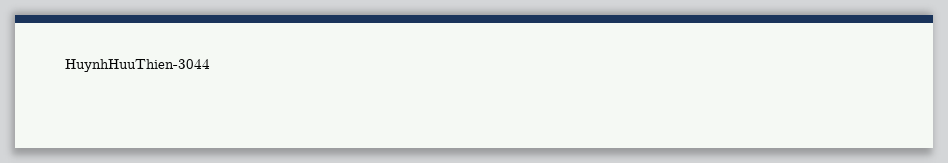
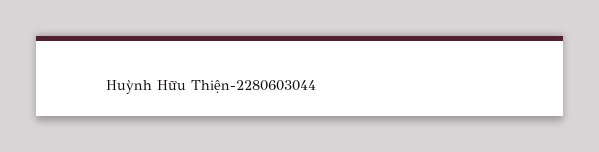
- HuynhHuuThien-3044
+ Huỳnh Hữu Thiện-2280603044

